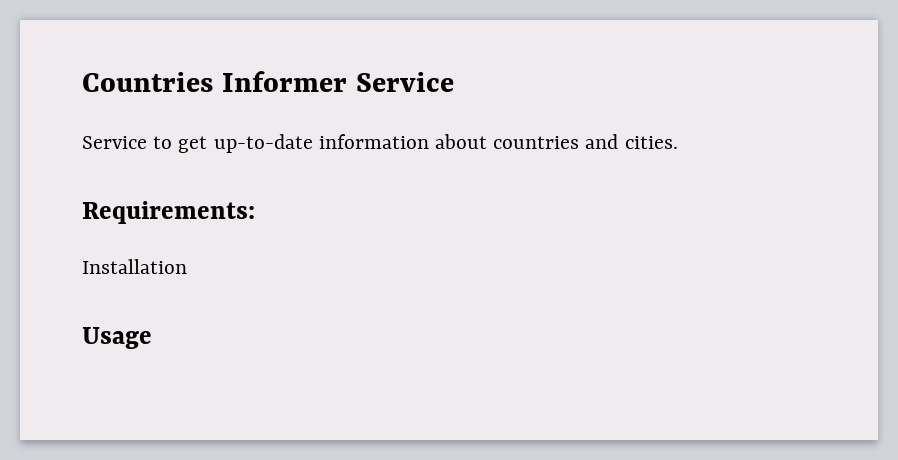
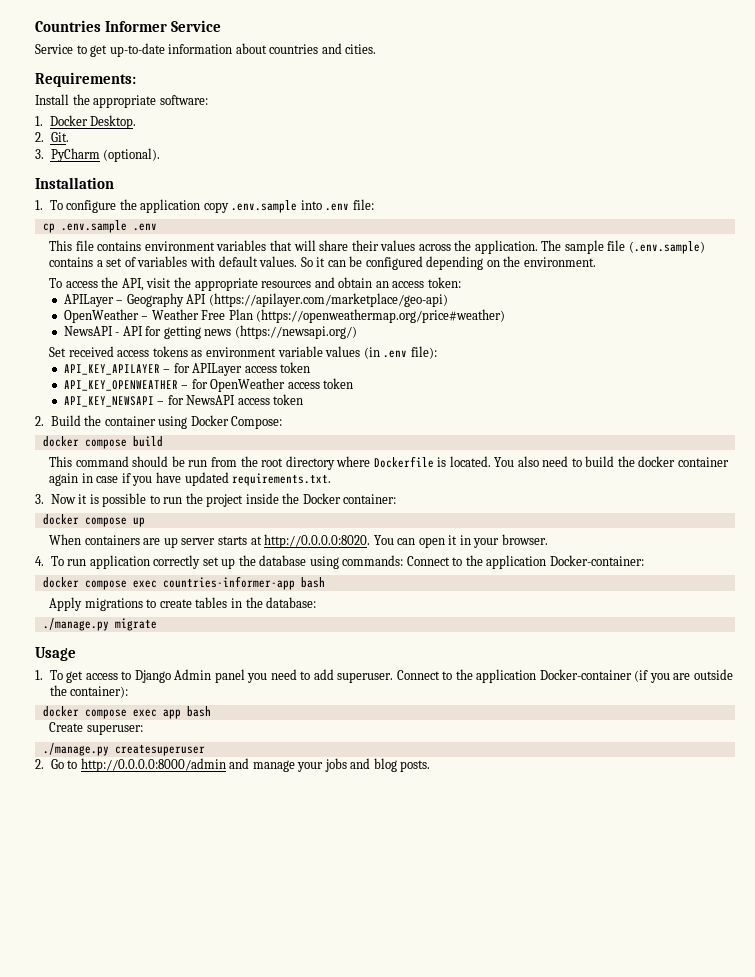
+ Install the appropriate software:
+ 1. Docker Desktop.
+ 2. Git.
+ 3. PyCharm (optional).
  Installation
+ 1. To configure the application copy .env.sample into .env file:
+ cp .env.sample .env
+ This file contains environment variables that will share their values across the application. The sample file (.env.sample) contains a set of variables with default values. So it can be configured depending on the environment.
+ To access the API, visit the appropriate resources and obtain an access token:
+ APILayer – Geography API (https://apilayer.com/marketplace/geo-api)
+ OpenWeather – Weather Free Plan (https://openweathermap.org/price#weather)
+ NewsAPI - API for getting news (https://newsapi.org/)
+ Set received access tokens as environment variable values (in .env file):
+ API_KEY_APILAYER – for APILayer access token
+ API_KEY_OPENWEATHER – for OpenWeather access token
+ API_KEY_NEWSAPI – for NewsAPI access token
+ 2. Build the container using Docker Compose:
+ docker compose build
+ This command should be run from the root directory where Dockerfile is located. You also need to build the docker container again in case if you have updated requirements.txt.
+ 3. Now it is possible to run the project inside the Docker container:
+ docker compose up
+ When containers are up server starts at http://0.0.0.0:8020. You can open it in your browser.
+ 4. To run application correctly set up the database using commands: Connect to the application Docker-container:
+ docker compose exec countries-informer-app bash
+ Apply migrations to create tables in the database:
+ ./manage.py migrate
  Usage
+ 1. To get access to Django Admin panel you need to add superuser. Connect to the application Docker-container (if you are outside the container):
+ docker compose exec app bash
+ Create superuser:
+ ./manage.py createsuperuser
+ 2. Go to http://0.0.0.0:8000/admin and manage your jobs and blog posts.

